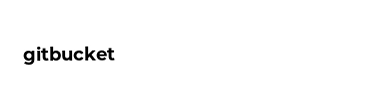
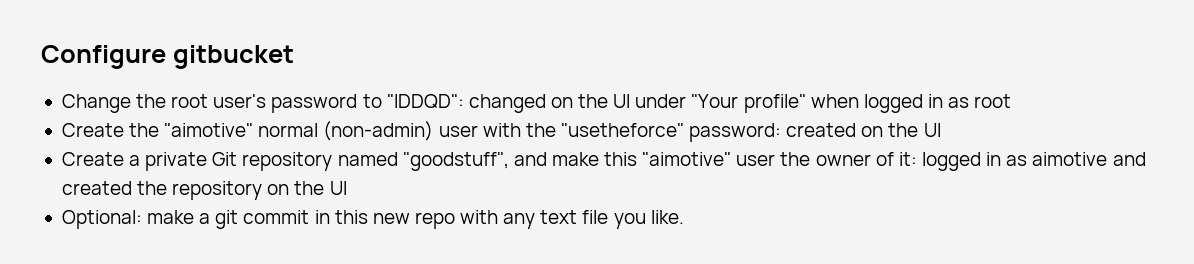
- gitbucket
+ Configure gitbucket
+ Change the root user's password to "IDDQD": changed on the UI under "Your profile" when logged in as root
+ Create the "aimotive" normal (non-admin) user with the "usetheforce" password: created on the UI
+ Create a private Git repository named "goodstuff", and make this "aimotive" user the owner of it: logged in as aimotive and created the repository on the UI
+ Optional: make a git commit in this new repo with any text file you like.

